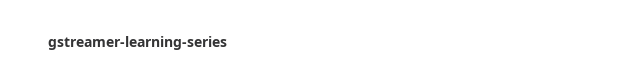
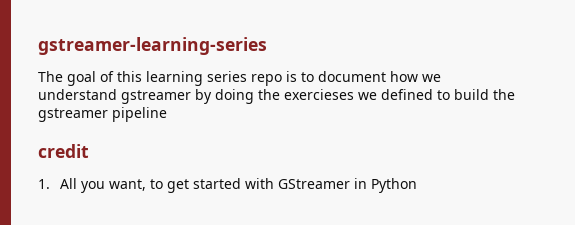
+ The goal of this learning series repo is to document how we understand gstreamer by doing the exercieses we defined to build the gstreamer pipeline
+ credit
+ 1. All you want, to get started with GStreamer in Python

